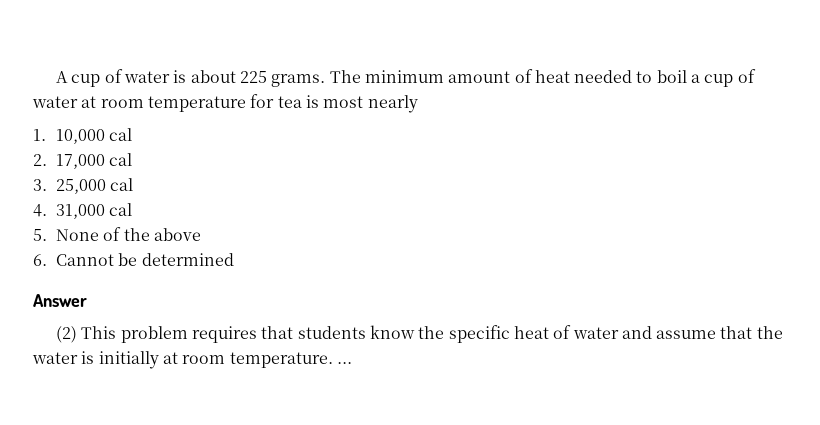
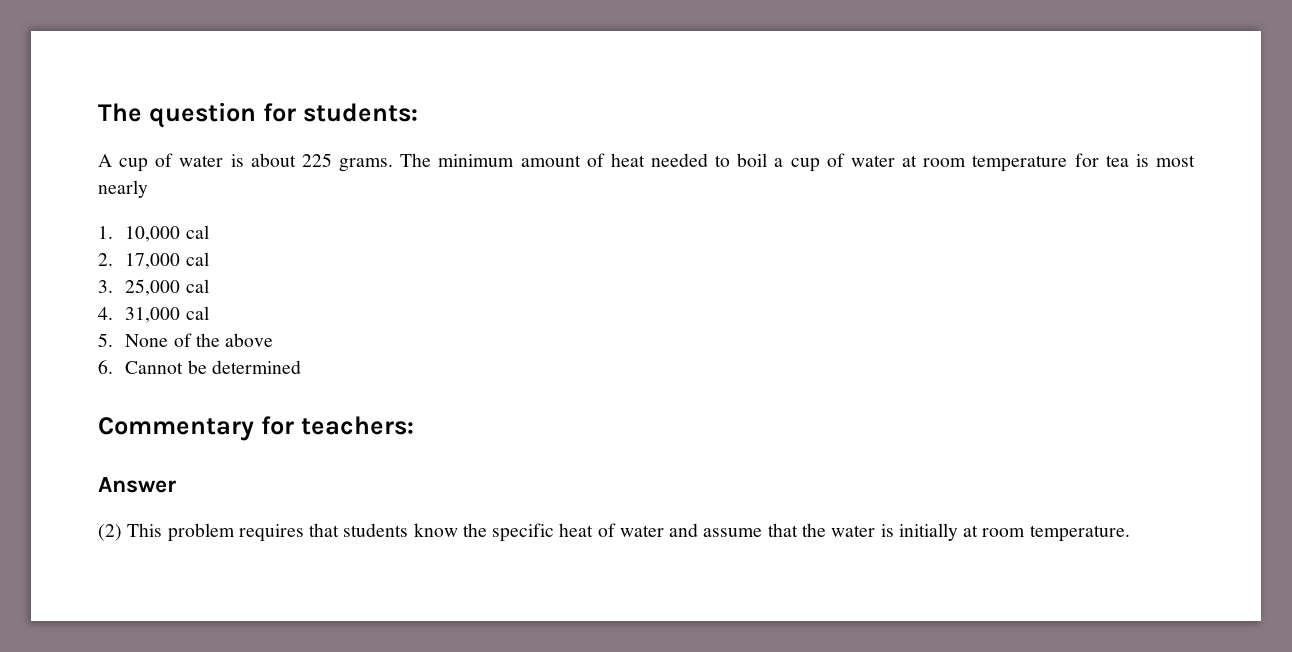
+ The question for students:
+ Commentary for teachers:
- (2) This problem requires that students know the specific heat of water and assume that the water is initially at room temperature. ...
+ (2) This problem requires that students know the specific heat of water and assume that the water is initially at room temperature.

